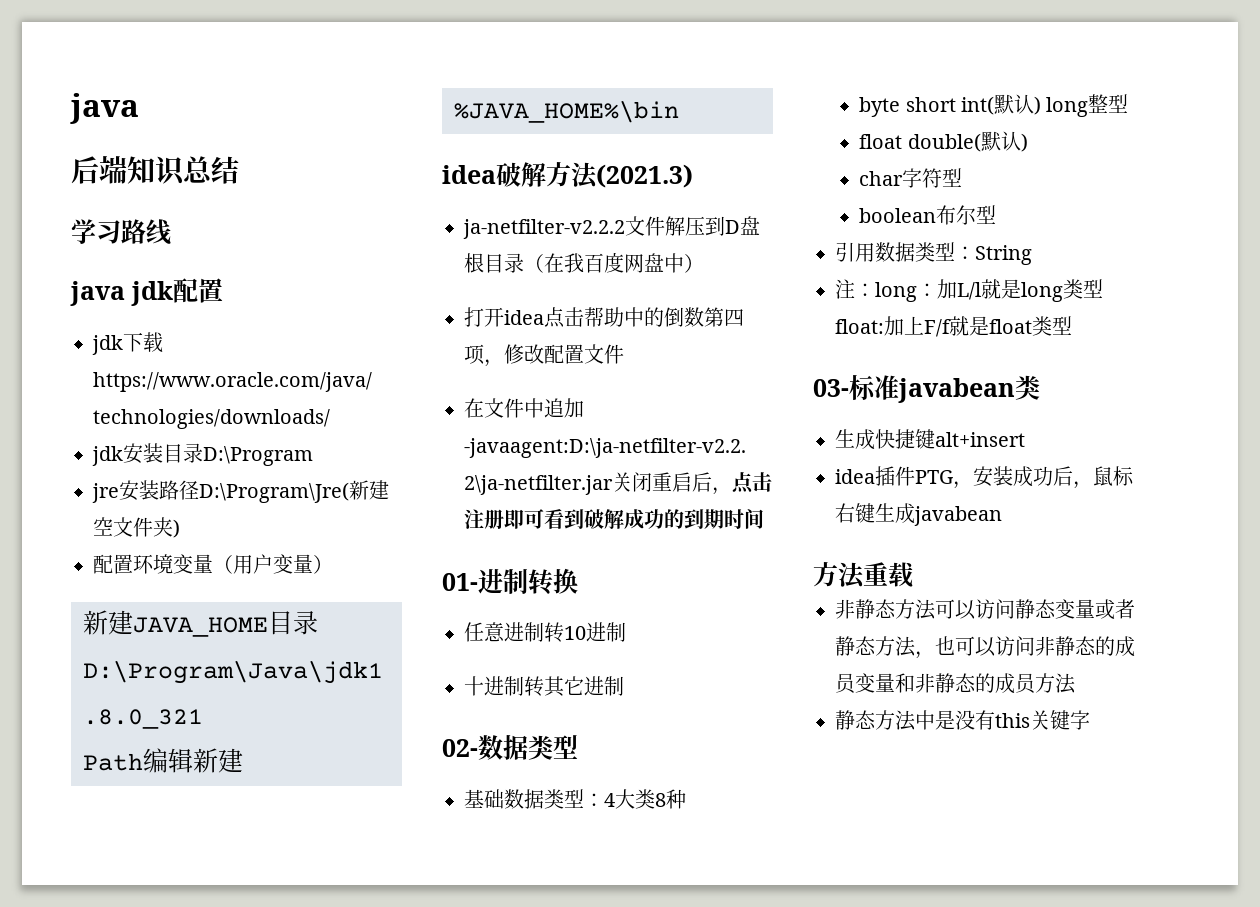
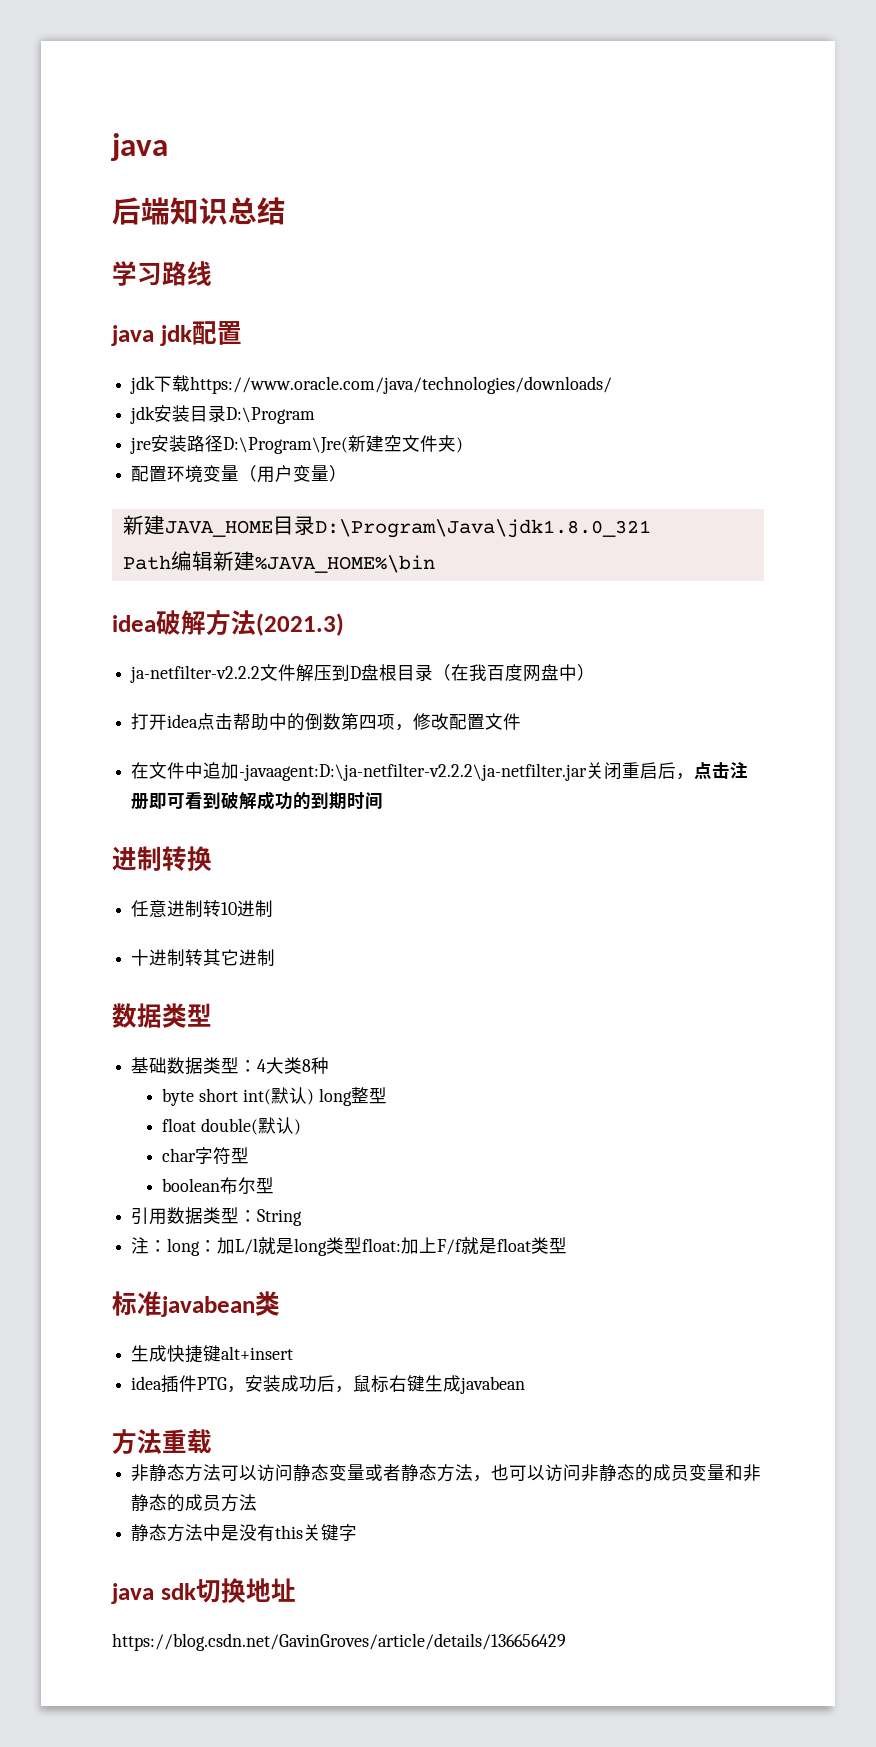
- 01-进制转换
+ 进制转换
  十进制转其它进制
- 02-数据类型
+ 数据类型
- 03-标准javabean类
+ 标准javabean类
+ java sdk切换地址
+ https://blog.csdn.net/GavinGroves/article/details/136656429

